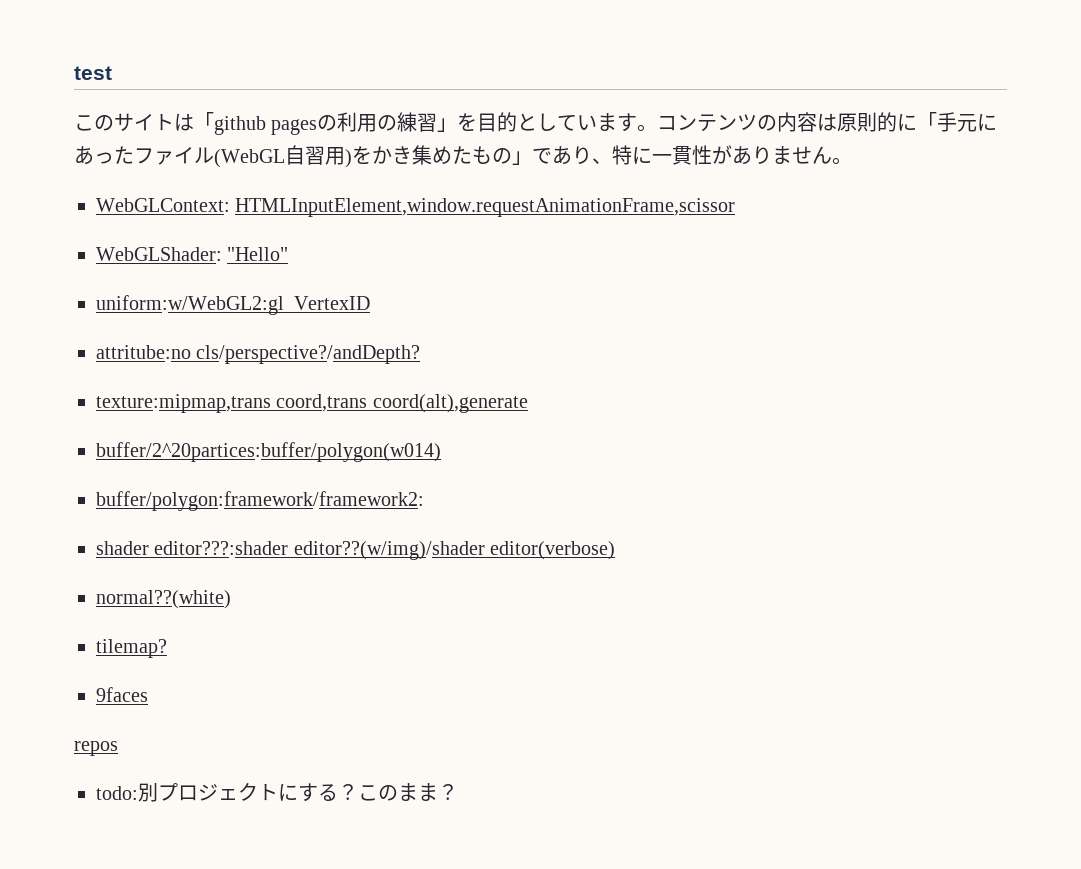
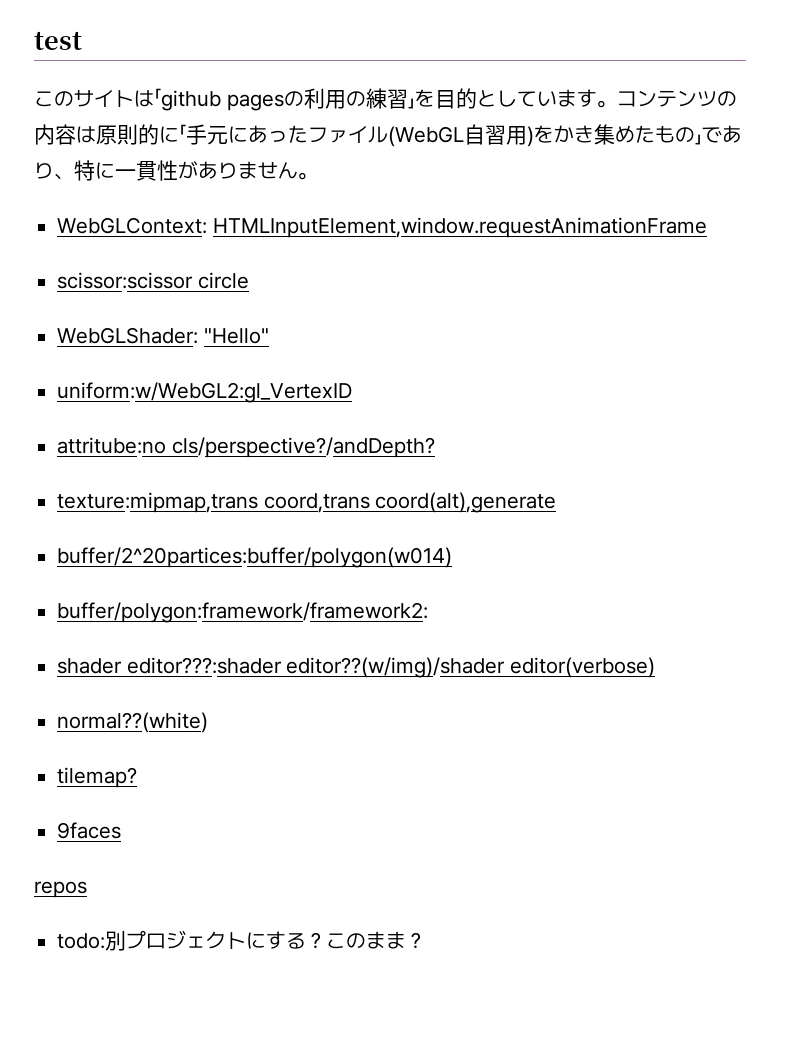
- WebGLContext: HTMLInputElement,window.requestAnimationFrame,scissor
+ WebGLContext: HTMLInputElement,window.requestAnimationFrame
+ scissor:scissor circle

